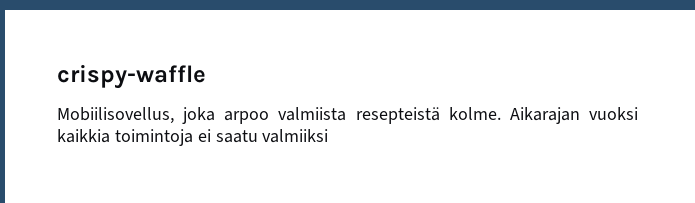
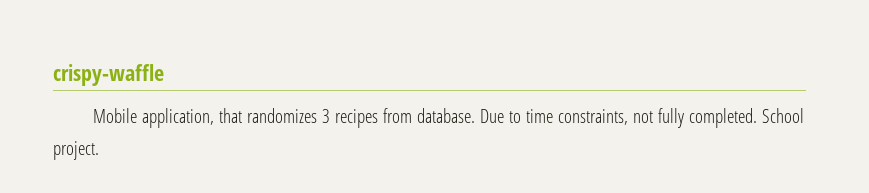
- Mobiilisovellus, joka arpoo valmiista resepteistä kolme. Aikarajan vuoksi kaikkia toimintoja ei saatu valmiiksi
+ Mobile application, that randomizes 3 recipes from database. Due to time constraints, not fully completed. School project.

